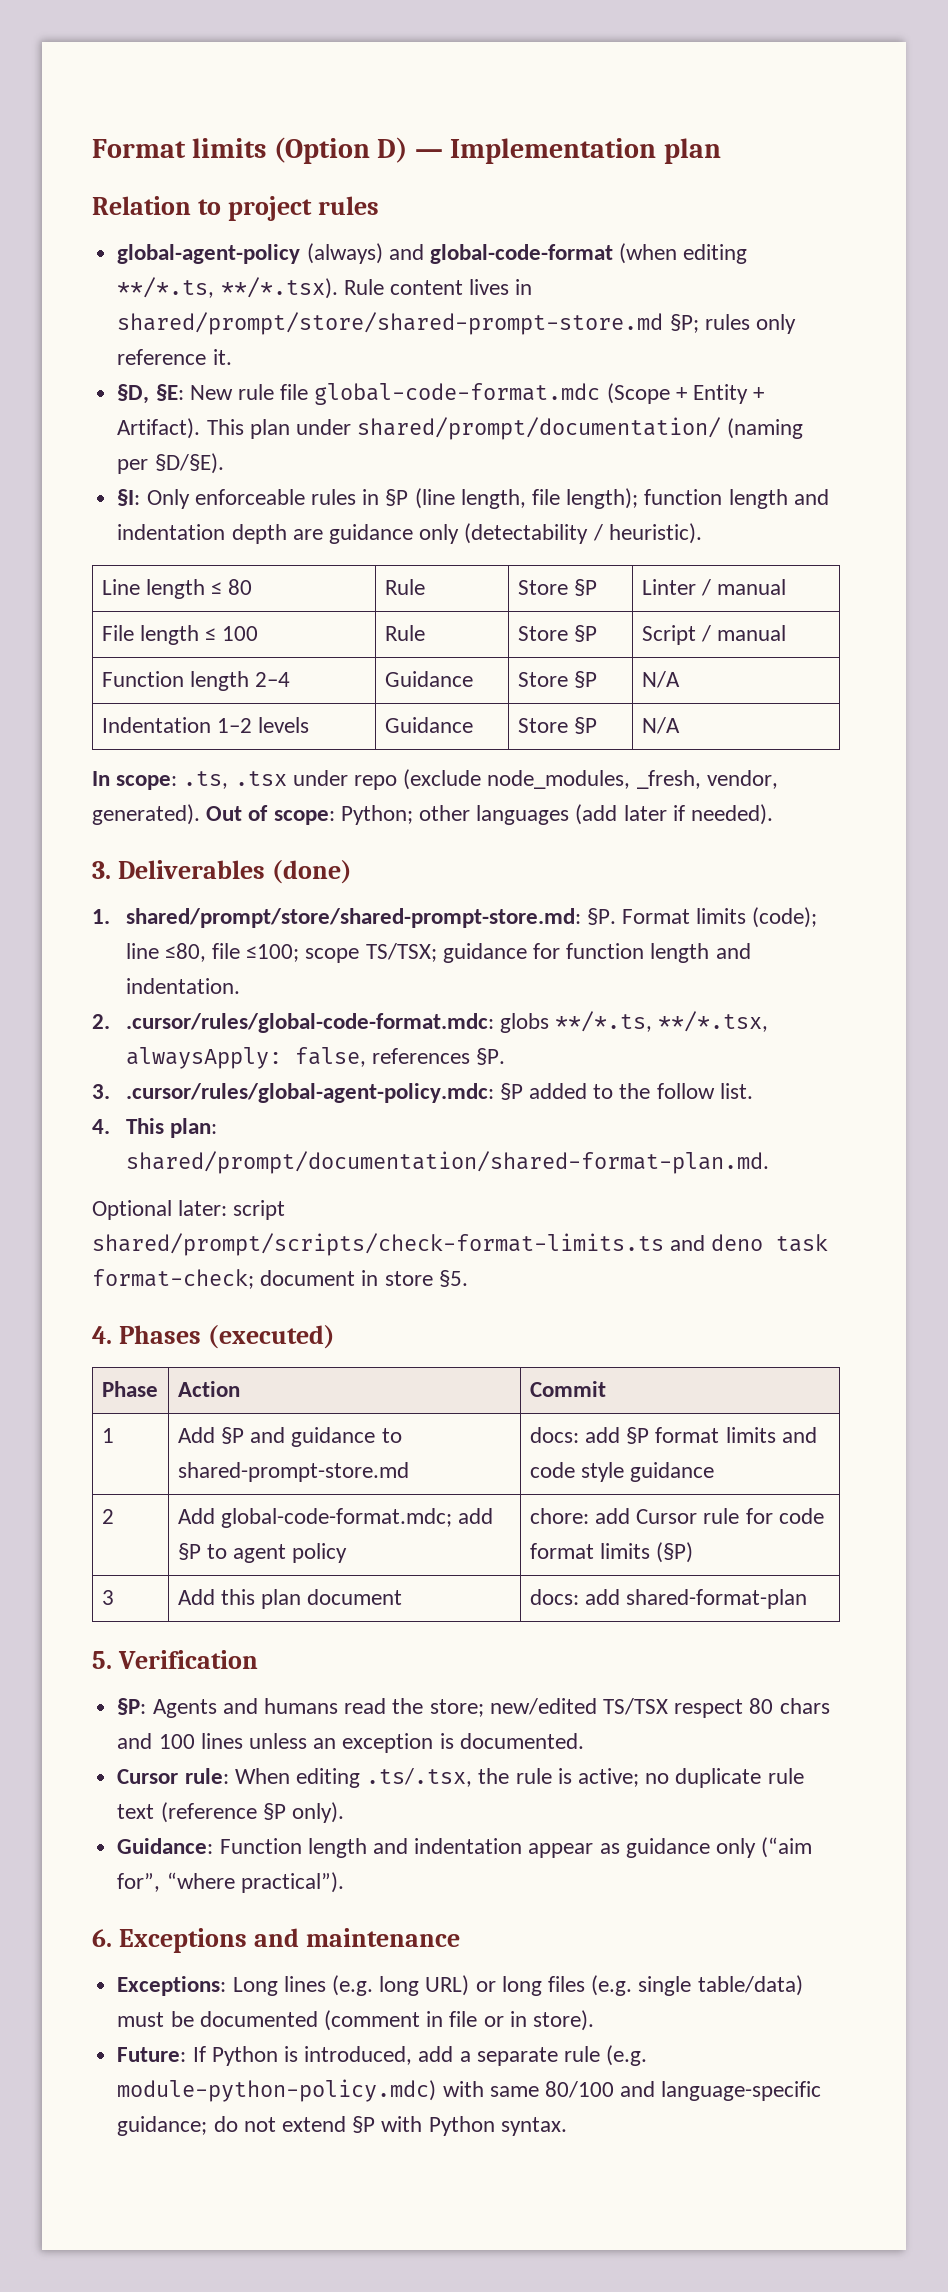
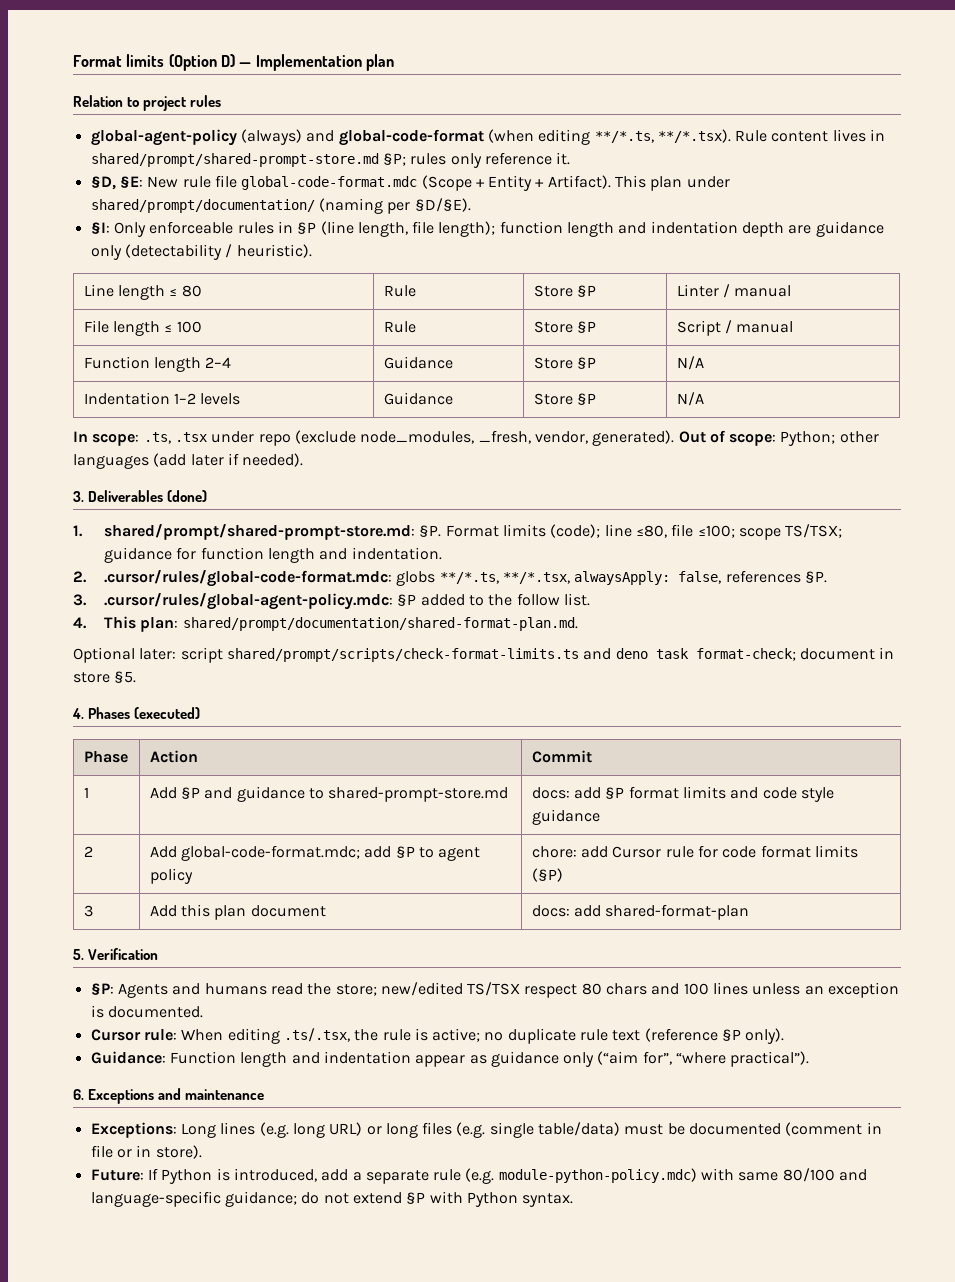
- global-agent-policy (always) and global-code-format (when editing **/*.ts, **/*.tsx). Rule content lives in shared/prompt/store/shared-prompt-store.md §P; rules only reference it.
+ global-agent-policy (always) and global-code-format (when editing **/*.ts, **/*.tsx). Rule content lives in shared/prompt/shared-prompt-store.md §P; rules only reference it.
- 1. shared/prompt/store/shared-prompt-store.md: §P.
+ 1. shared/prompt/shared-prompt-store.md: §P.

